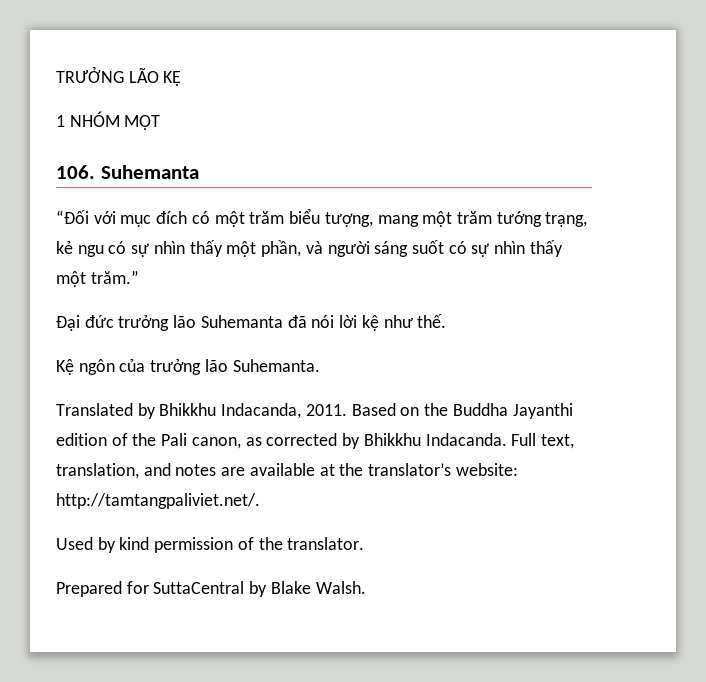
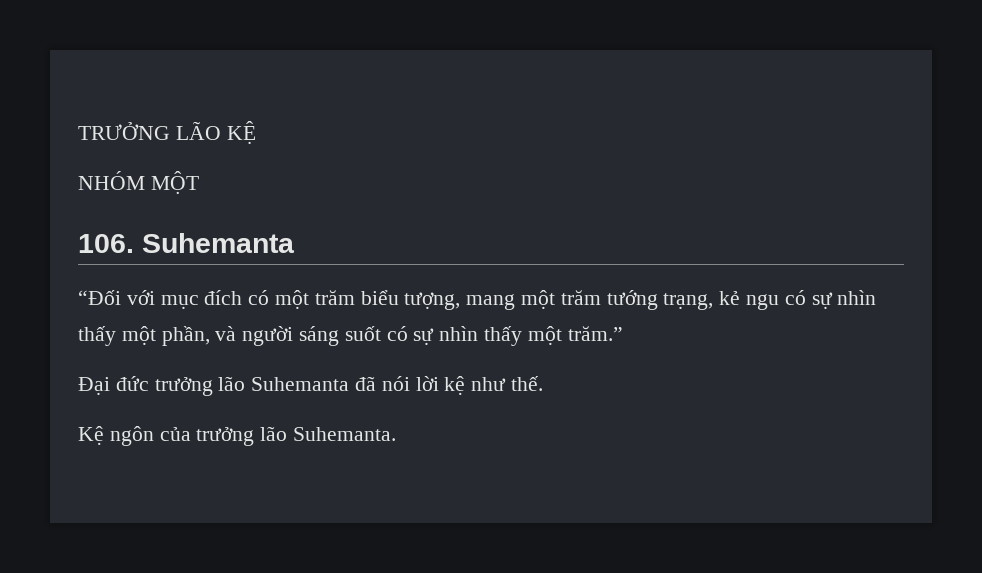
- 1 NHÓM MỘT
+ NHÓM MỘT
- Translated by Bhikkhu Indacanda, 2011. Based on the Buddha Jayanthi edition of the Pali canon, as corrected by Bhikkhu Indacanda. Full text, translation, and notes are available at the translator’s website: http://tamtangpaliviet.net/.
- Used by kind permission of the translator.
- Prepared for SuttaCentral by Blake Walsh.

